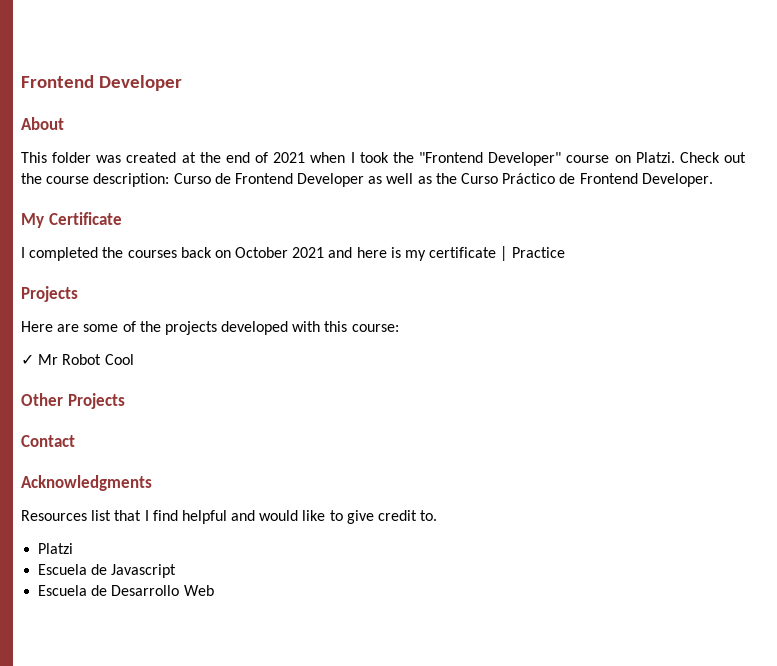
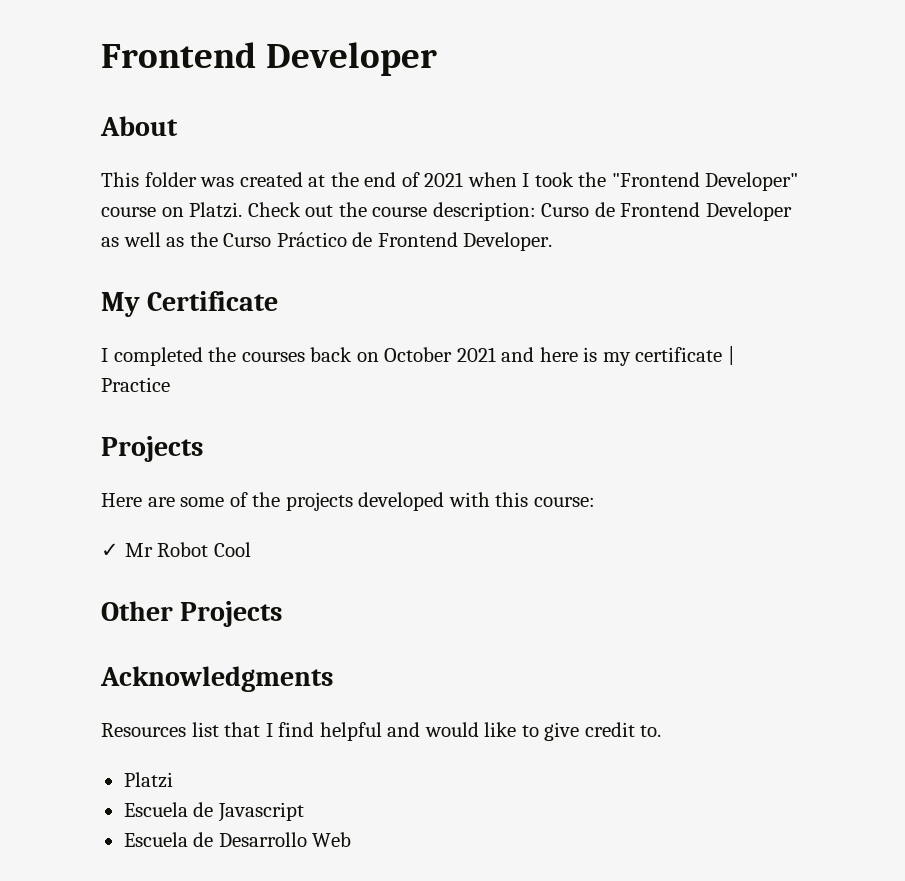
- Contact

